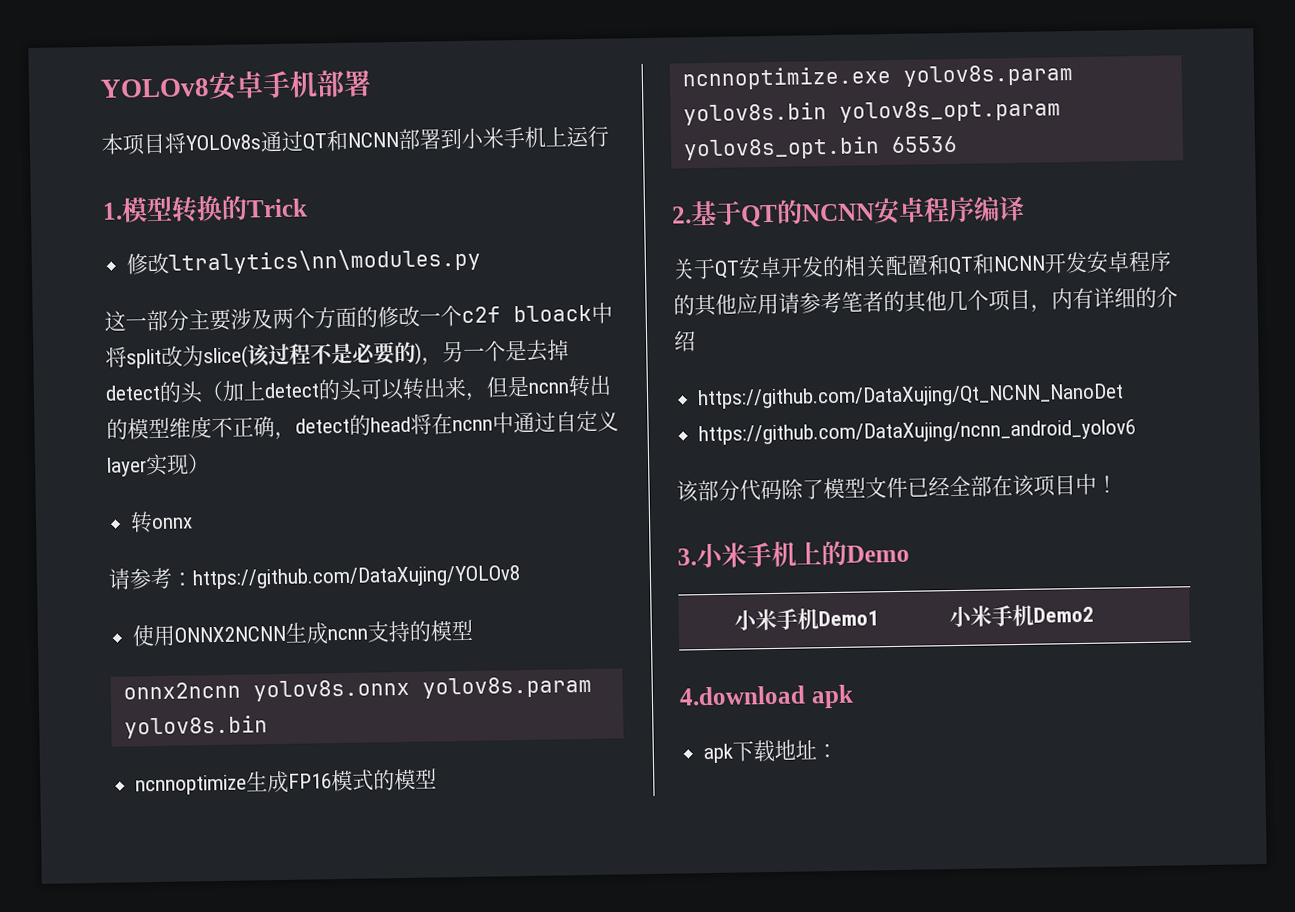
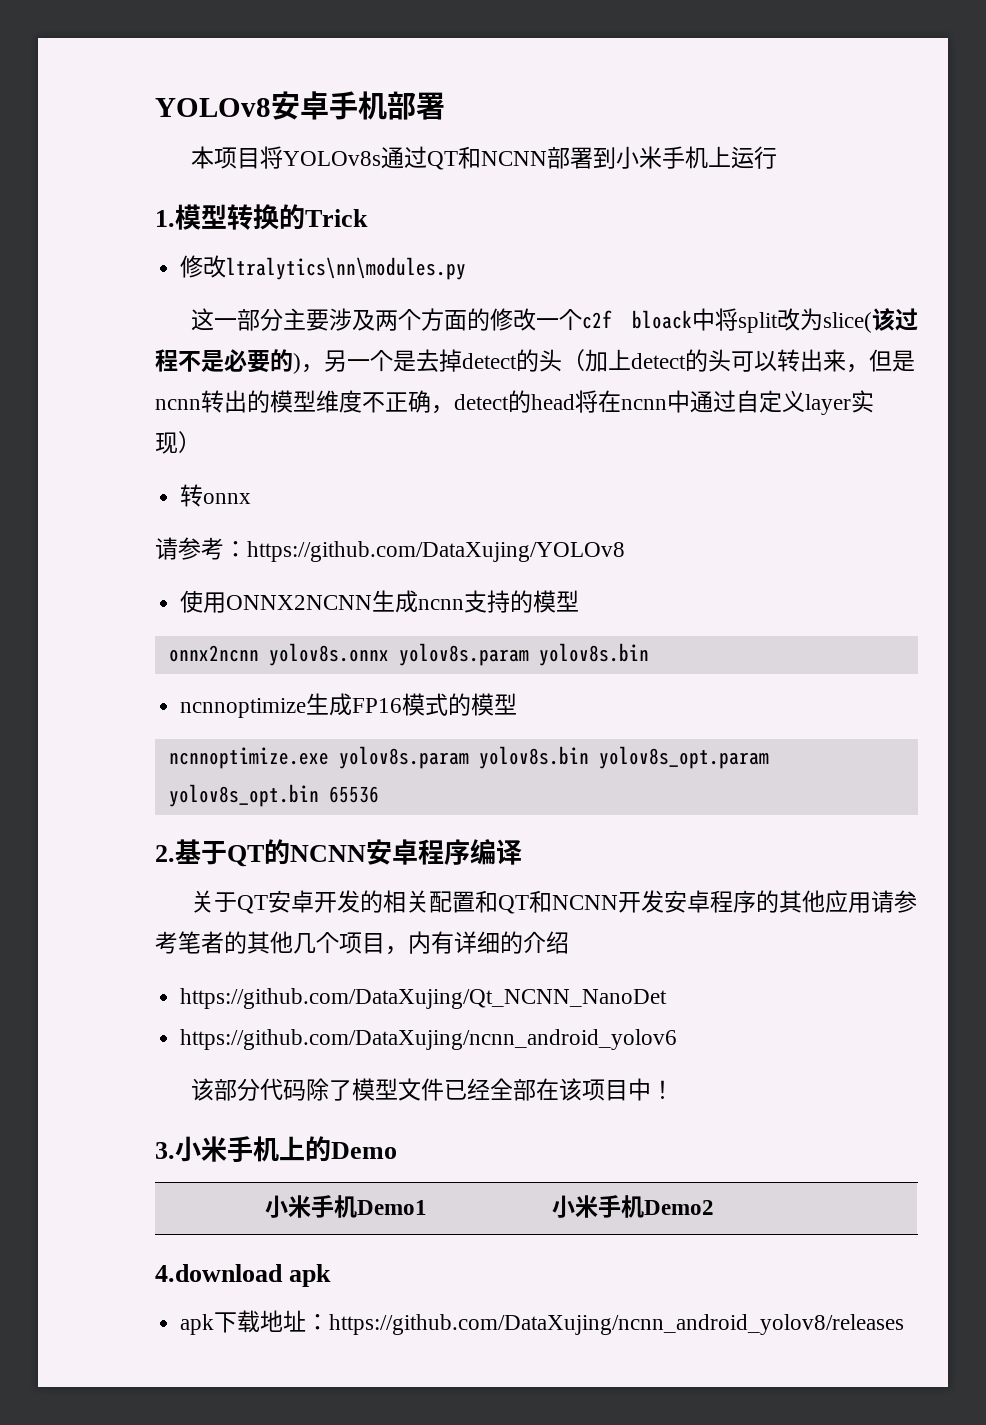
- apk下载地址：
+ apk下载地址：https://github.com/DataXujing/ncnn_android_yolov8/releases

